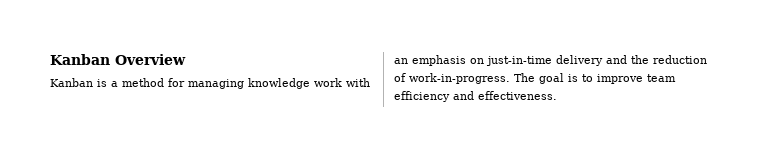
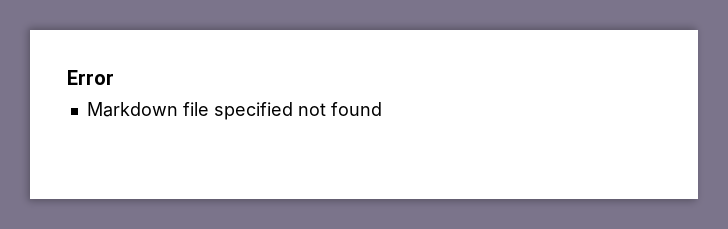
- Kanban Overview
- Kanban is a method for managing knowledge work with an emphasis on just-in-time delivery and the reduction of work-in-progress. The goal is to improve team efficiency and effectiveness.
+ Error
+ Markdown file specified not found

